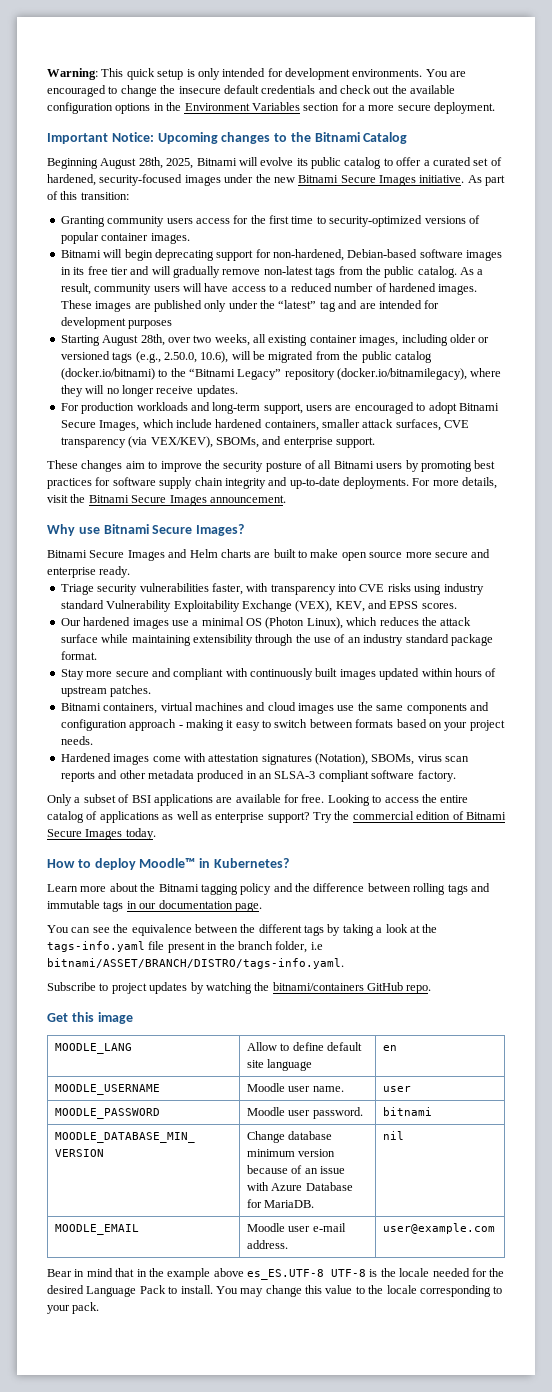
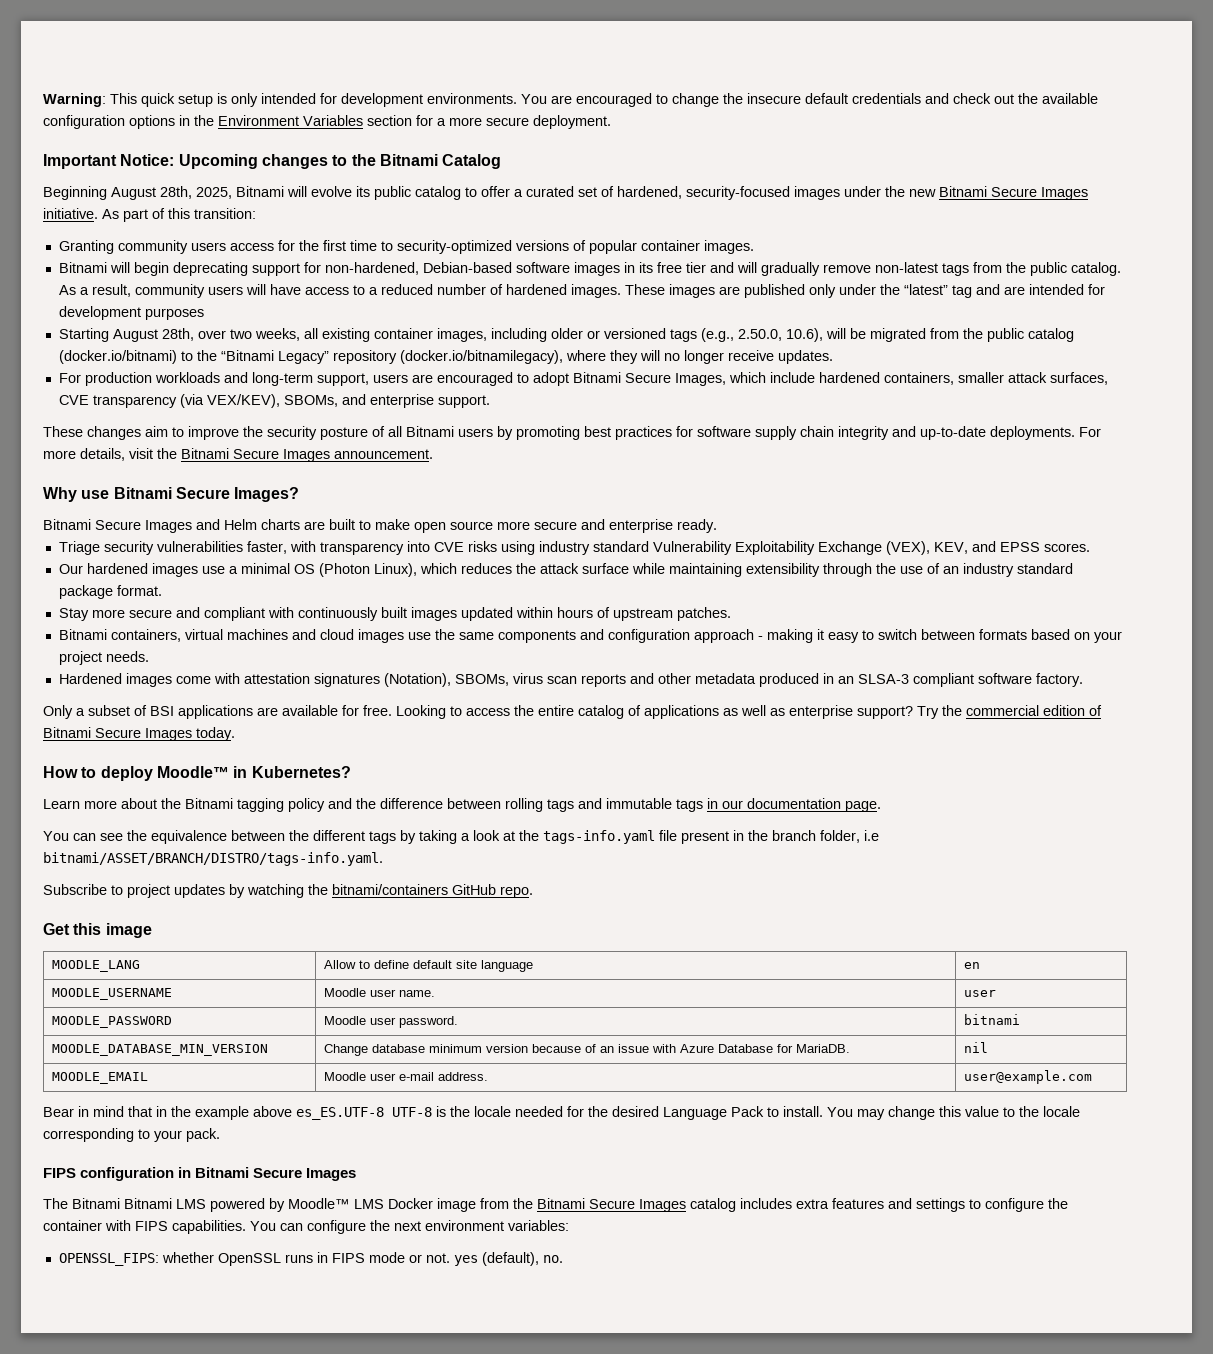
+ FIPS configuration in Bitnami Secure Images
+ The Bitnami Bitnami LMS powered by Moodle™ LMS Docker image from the Bitnami Secure Images catalog includes extra features and settings to configure the container with FIPS capabilities. You can configure the next environment variables:
+ OPENSSL_FIPS: whether OpenSSL runs in FIPS mode or not. yes (default), no.

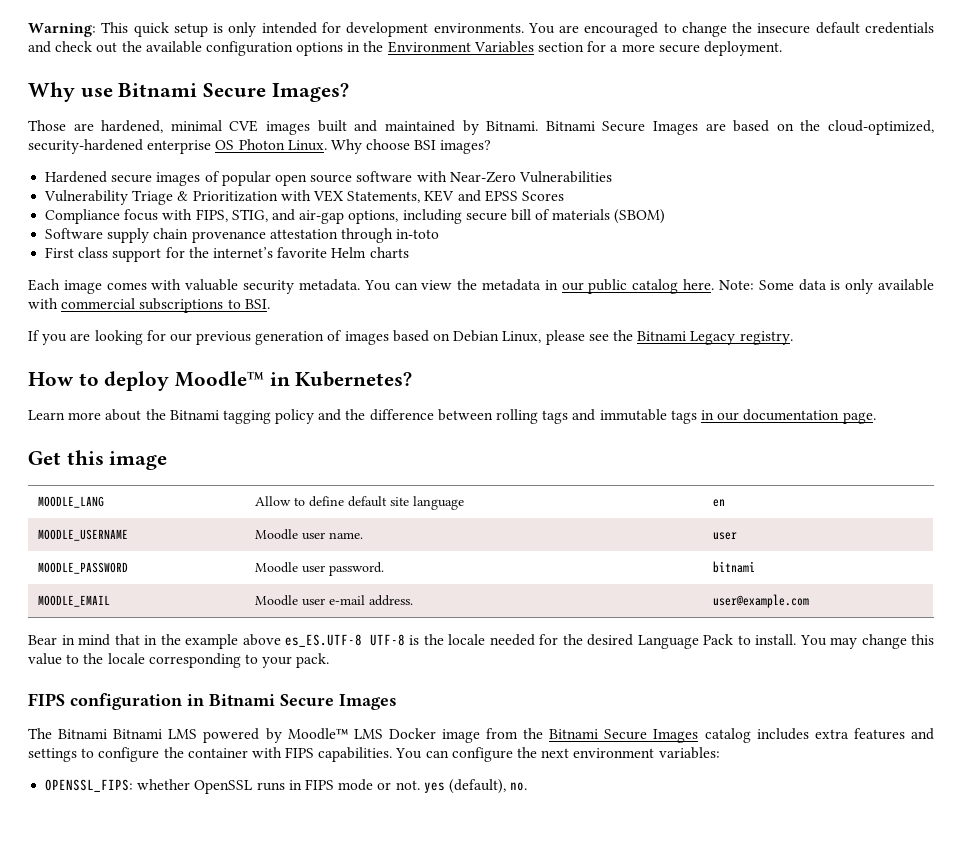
- Important Notice: Upcoming changes to the Bitnami Catalog
- Beginning August 28th, 2025, Bitnami will evolve its public catalog to offer a curated set of hardened, security-focused images under the new Bitnami Secure Images initiative. As part of this transition:
- Granting community users access for the first time to security-optimized versions of popular container images.
- Bitnami will begin deprecating support for non-hardened, Debian-based software images in its free tier and will gradually remove non-latest tags from the public catalog. As a result, community users will have access to a reduced number of hardened images. These images are published only under the “latest” tag and are intended for development purposes
- Starting August 28th, over two weeks, all existing container images, including older or versioned tags (e.g., 2.50.0, 10.6), will be migrated from the public catalog (docker.io/bitnami) to the “Bitnami Legacy” repository (docker.io/bitnamilegacy), where they will no longer receive updates.
- For production workloads and long-term support, users are encouraged to adopt Bitnami Secure Images, which include hardened containers, smaller attack surfaces, CVE transparency (via VEX/KEV), SBOMs, and enterprise support.
- These changes aim to improve the security posture of all Bitnami users by promoting best practices for software supply chain integrity and up-to-date deployments. For more details, visit the Bitnami Secure Images announcement.
- Bitnami Secure Images and Helm charts are built to make open source more secure and enterprise ready.
- Triage security vulnerabilities faster, with transparency into CVE risks using industry standard Vulnerability Exploitability Exchange (VEX), KEV, and EPSS scores.
- Our hardened images use a minimal OS (Photon Linux), which reduces the attack surface while maintaining extensibility through the use of an industry standard package format.
- Stay more secure and compliant with continuously built images updated within hours of upstream patches.
- Bitnami containers, virtual machines and cloud images use the same components and configuration approach - making it easy to switch between formats based on your project needs.
- Hardened images come with attestation signatures (Notation), SBOMs, virus scan reports and other metadata produced in an SLSA-3 compliant software factory.
- Only a subset of BSI applications are available for free. Looking to access the entire catalog of applications as well as enterprise support? Try the commercial edition of Bitnami Secure Images today.
+ Those are hardened, minimal CVE images built and maintained by Bitnami. Bitnami Secure Images are based on the cloud-optimized, security-hardened enterprise OS Photon Linux. Why choose BSI images?
+ Hardened secure images of popular open source software with Near-Zero Vulnerabilities
+ Vulnerability Triage & Prioritization with VEX Statements, KEV and EPSS Scores
+ Compliance focus with FIPS, STIG, and air-gap options, including secure bill of materials (SBOM)
+ Software supply chain provenance attestation through in-toto
+ First class support for the internet’s favorite Helm charts
+ Each image comes with valuable security metadata. You can view the metadata in our public catalog here. Note: Some data is only available with commercial subscriptions to BSI.
+ If you are looking for our previous generation of images based on Debian Linux, please see the Bitnami Legacy registry.
- You can see the equivalence between the different tags by taking a look at the tags-info.yaml file present in the branch folder, i.e bitnami/ASSET/BRANCH/DISTRO/tags-info.yaml.
- Subscribe to project updates by watching the bitnami/containers GitHub repo.
- MOODLE_DATABASE_MIN_VERSION | Change database minimum version because of an issue with Azure Database for MariaDB. | nil

